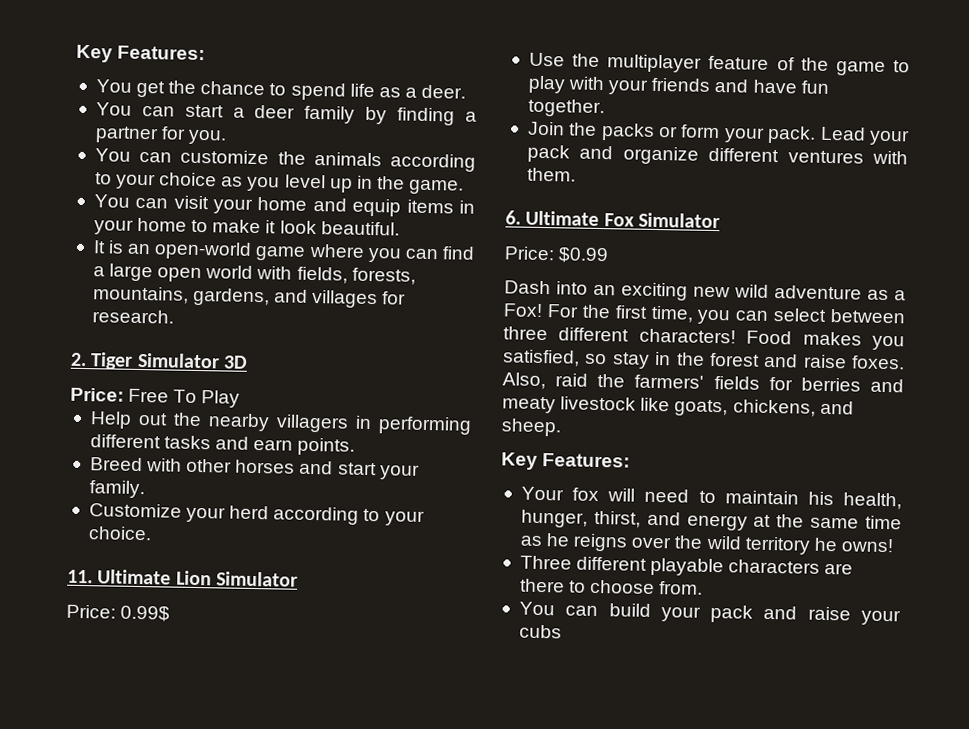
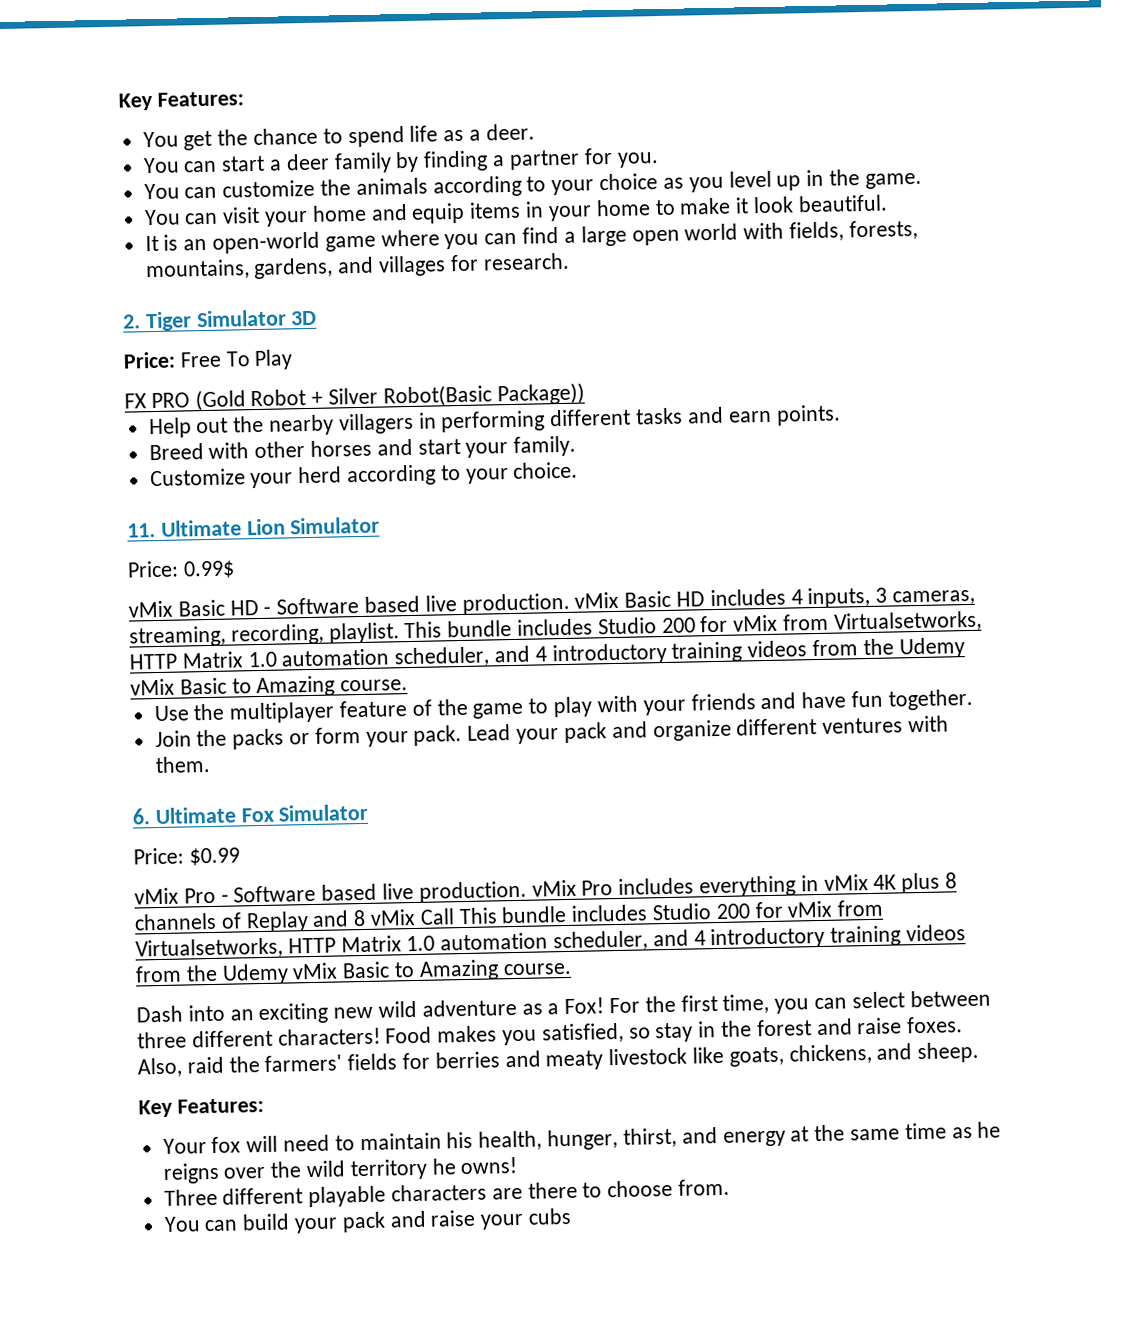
+ FX PRO (Gold Robot + Silver Robot(Basic Package))
+ vMix Basic HD - Software based live production. vMix Basic HD includes 4 inputs, 3 cameras, streaming, recording, playlist. This bundle includes Studio 200 for vMix from Virtualsetworks, HTTP Matrix 1.0 automation scheduler, and 4 introductory training videos from the Udemy vMix Basic to Amazing course.
+ vMix Pro - Software based live production. vMix Pro includes everything in vMix 4K plus 8 channels of Replay and 8 vMix Call This bundle includes Studio 200 for vMix from Virtualsetworks, HTTP Matrix 1.0 automation scheduler, and 4 introductory training videos from the Udemy vMix Basic to Amazing course.

